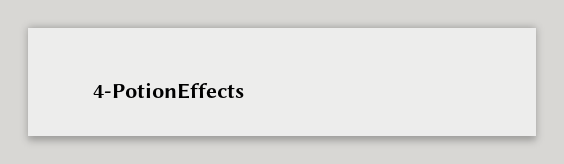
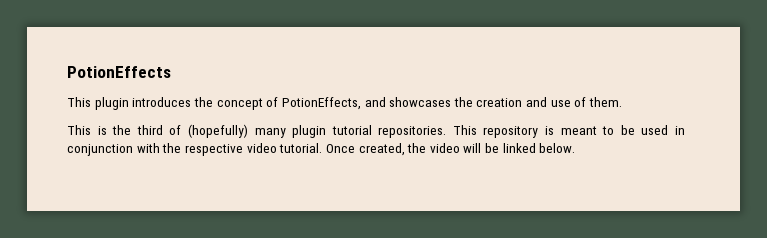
- 4-PotionEffects
+ PotionEffects
+ This plugin introduces the concept of PotionEffects, and showcases the creation and use of them.
+ This is the third of (hopefully) many plugin tutorial repositories. This repository is meant to be used in conjunction with the respective video tutorial. Once created, the video will be linked below.

